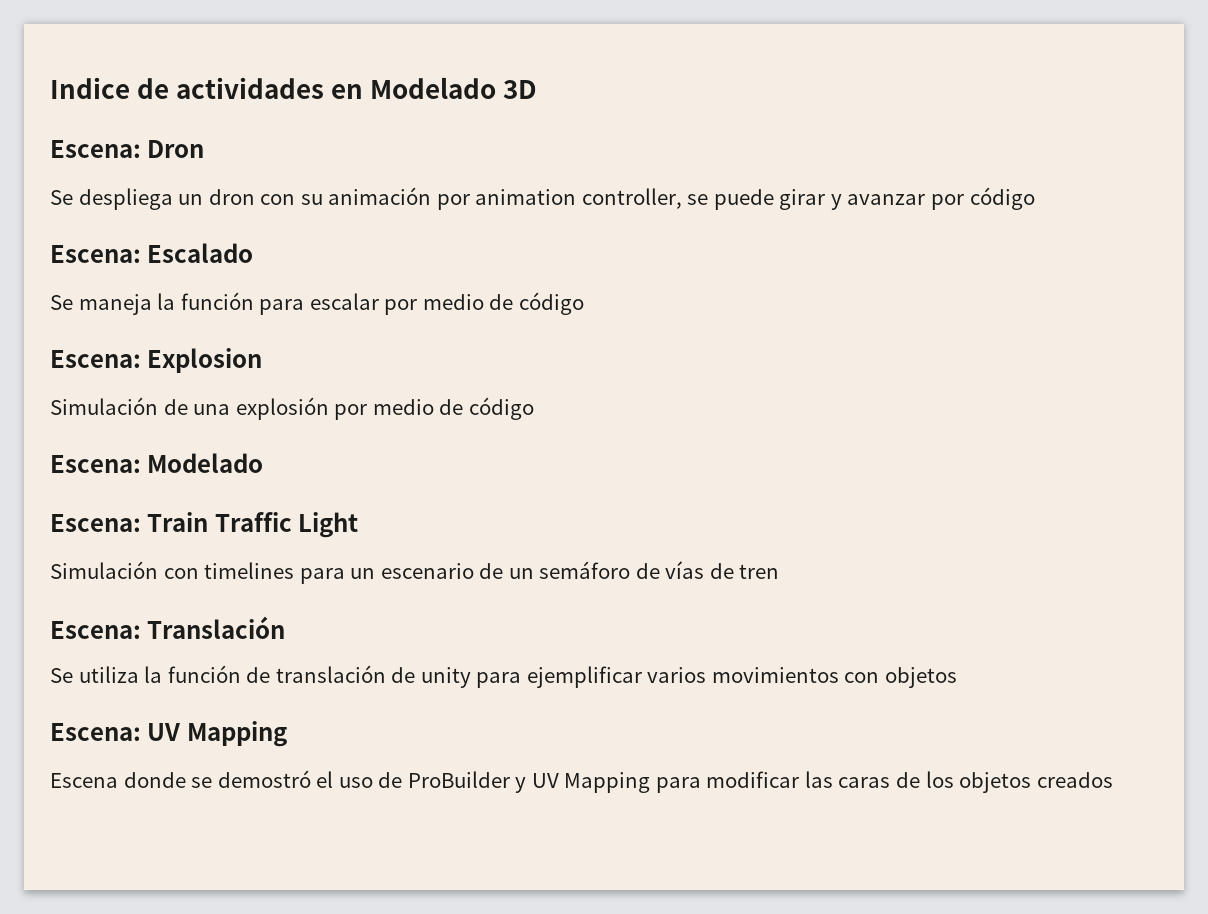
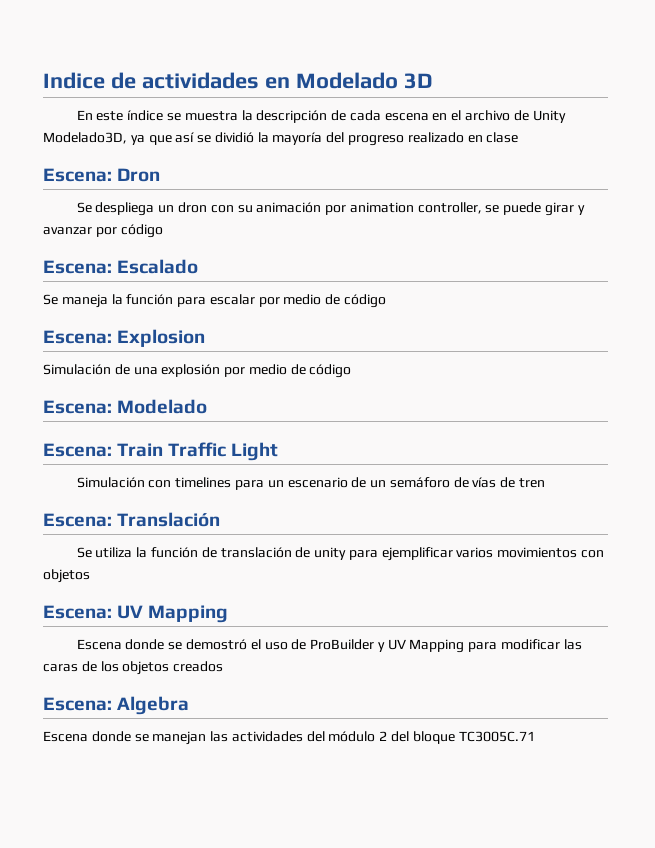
+ En este índice se muestra la descripción de cada escena en el archivo de Unity Modelado3D, ya que así se dividió la mayoría del progreso realizado en clase
+ Escena: Algebra
+ Escena donde se manejan las actividades del módulo 2 del bloque TC3005C.71

